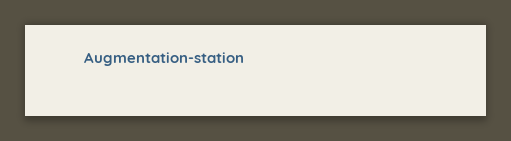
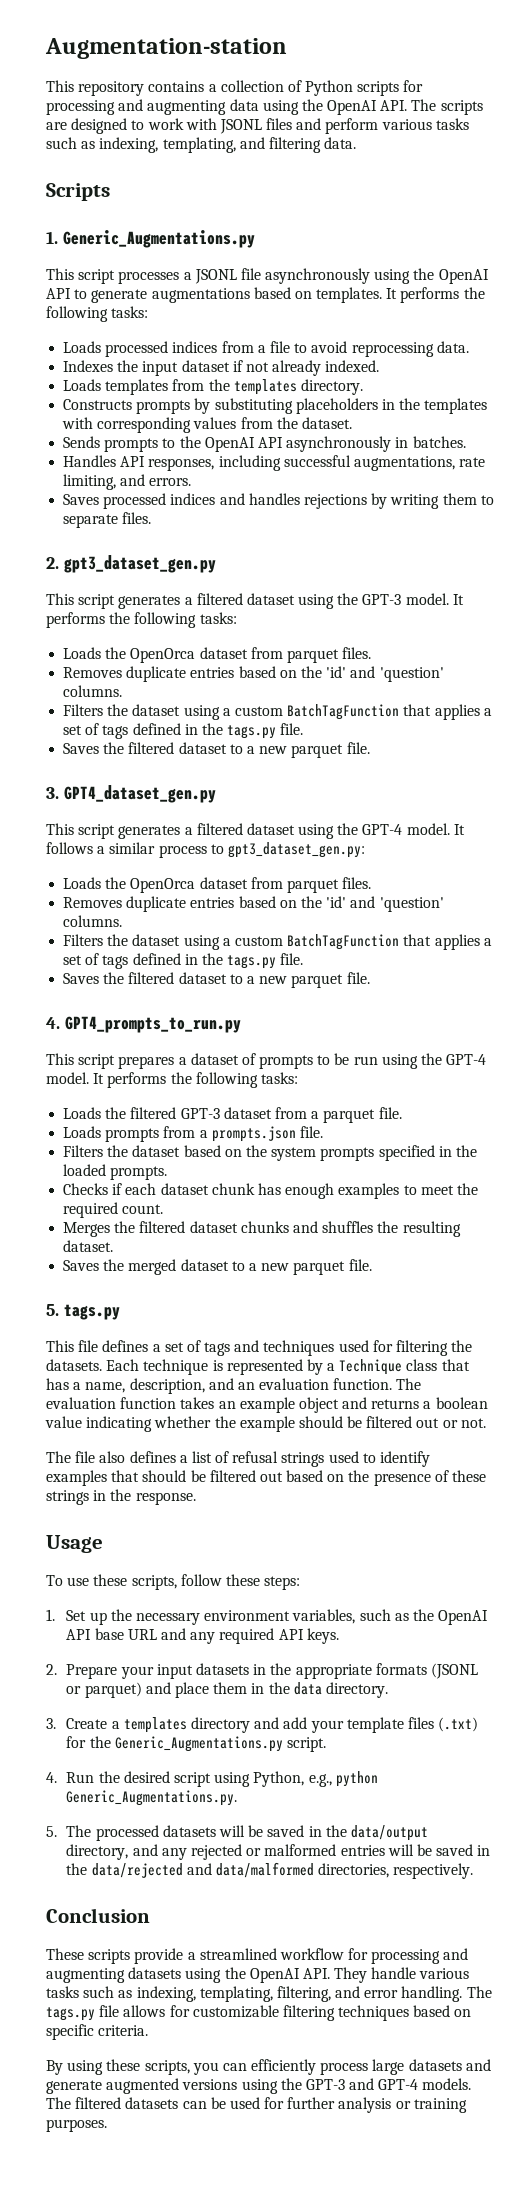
+ This repository contains a collection of Python scripts for processing and augmenting data using the OpenAI API. The scripts are designed to work with JSONL files and perform various tasks such as indexing, templating, and filtering data.
+ Scripts
+ 1. Generic_Augmentations.py
+ This script processes a JSONL file asynchronously using the OpenAI API to generate augmentations based on templates. It performs the following tasks:
+ Loads processed indices from a file to avoid reprocessing data.
+ Indexes the input dataset if not already indexed.
+ Loads templates from the templates directory.
+ Constructs prompts by substituting placeholders in the templates with corresponding values from the dataset.
+ Sends prompts to the OpenAI API asynchronously in batches.
+ Handles API responses, including successful augmentations, rate limiting, and errors.
+ Saves processed indices and handles rejections by writing them to separate files.
+ 2. gpt3_dataset_gen.py
+ This script generates a filtered dataset using the GPT-3 model. It performs the following tasks:
+ Loads the OpenOrca dataset from parquet files.
+ Removes duplicate entries based on the 'id' and 'question' columns.
+ Filters the dataset using a custom BatchTagFunction that applies a set of tags defined in the tags.py file.
+ Saves the filtered dataset to a new parquet file.
+ 3. GPT4_dataset_gen.py
+ This script generates a filtered dataset using the GPT-4 model. It follows a similar process to gpt3_dataset_gen.py:
+ Loads the OpenOrca dataset from parquet files.
+ Removes duplicate entries based on the 'id' and 'question' columns.
+ Filters the dataset using a custom BatchTagFunction that applies a set of tags defined in the tags.py file.
+ Saves the filtered dataset to a new parquet file.
+ 4. GPT4_prompts_to_run.py
+ This script prepares a dataset of prompts to be run using the GPT-4 model. It performs the following tasks:
+ Loads the filtered GPT-3 dataset from a parquet file.
+ Loads prompts from a prompts.json file.
+ Filters the dataset based on the system prompts specified in the loaded prompts.
+ Checks if each dataset chunk has enough examples to meet the required count.
+ Merges the filtered dataset chunks and shuffles the resulting dataset.
+ Saves the merged dataset to a new parquet file.
+ 5. tags.py
+ This file defines a set of tags and techniques used for filtering the datasets. Each technique is represented by a Technique class that has a name, description, and an evaluation function. The evaluation function takes an example object and returns a boolean value indicating whether the example should be filtered out or not.
+ The file also defines a list of refusal strings used to identify examples that should be filtered out based on the presence of these strings in the response.
+ Usage
+ To use these scripts, follow these steps:
+ 1. Set up the necessary environment variables, such as the OpenAI API base URL and any required API keys.
+ 2. Prepare your input datasets in the appropriate formats (JSONL or parquet) and place them in the data directory.
+ 3. Create a templates directory and add your template files (.txt) for the Generic_Augmentations.py script.
+ 4. Run the desired script using Python, e.g., python Generic_Augmentations.py.
+ 5. The processed datasets will be saved in the data/output directory, and any rejected or malformed entries will be saved in the data/rejected and data/malformed directories, respectively.
+ Conclusion
+ These scripts provide a streamlined workflow for processing and augmenting datasets using the OpenAI API. They handle various tasks such as indexing, templating, filtering, and error handling. The tags.py file allows for customizable filtering techniques based on specific criteria.
+ By using these scripts, you can efficiently process large datasets and generate augmented versions using the GPT-3 and GPT-4 models. The filtered datasets can be used for further analysis or training purposes.

